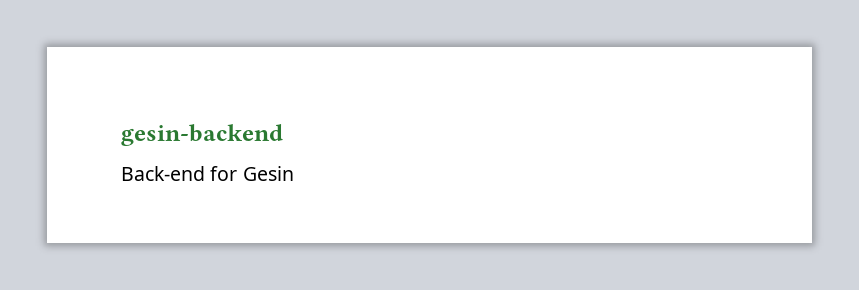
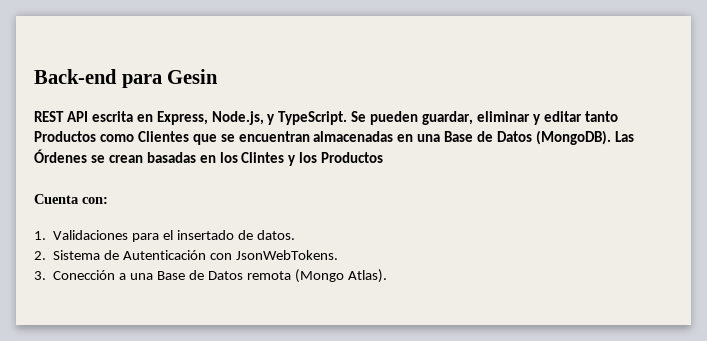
- gesin-backend
- Back-end for Gesin
+ Back-end para Gesin
+ REST API escrita en Express, Node.js, y TypeScript. Se pueden guardar, eliminar y editar tanto Productos como Clientes que se encuentran almacenadas en una Base de Datos (MongoDB). Las Órdenes se crean basadas en los Clintes y los Productos
+ Cuenta con:
+ 1. Validaciones para el insertado de datos.
+ 2. Sistema de Autenticación con JsonWebTokens.
+ 3. Conección a una Base de Datos remota (Mongo Atlas).

